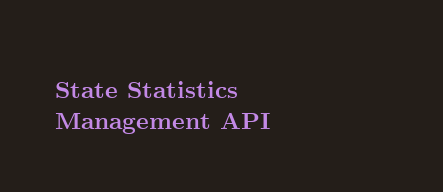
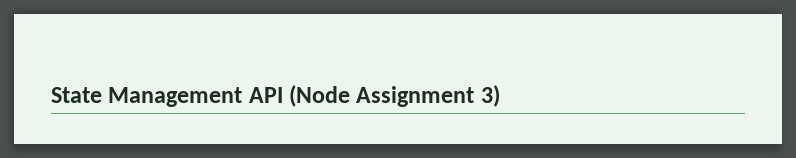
- State Statistics Management API
+ State Management API (Node Assignment 3)

